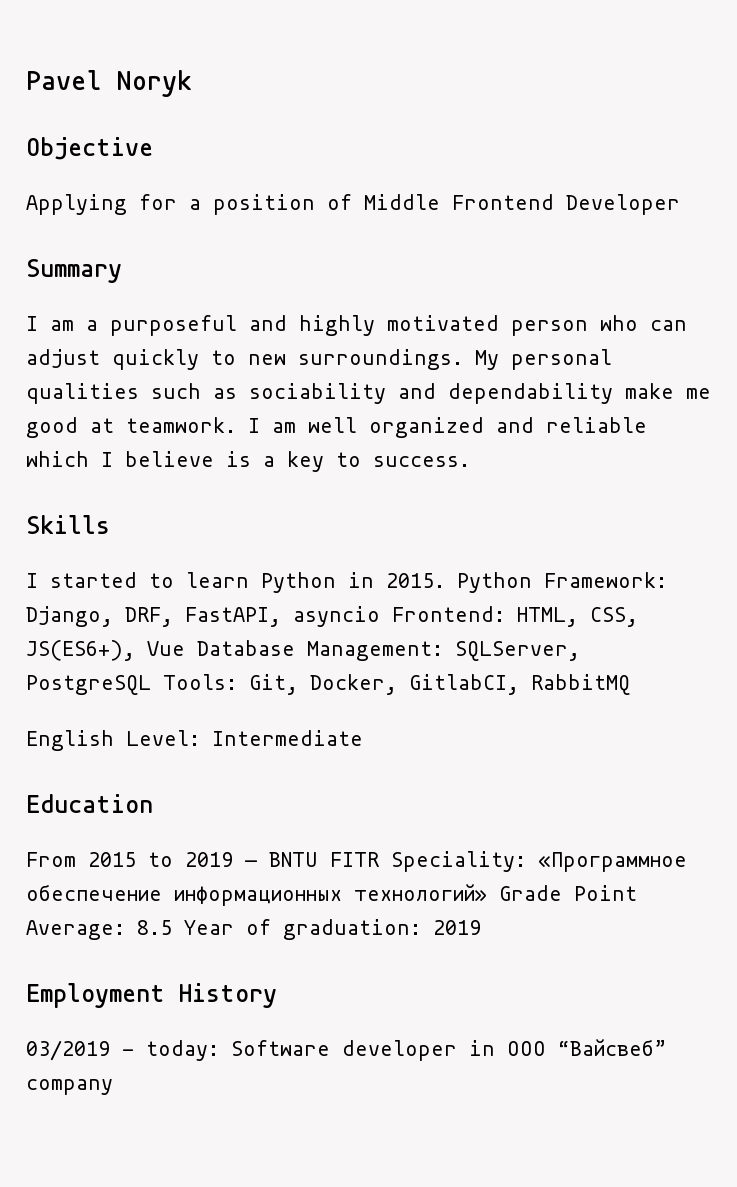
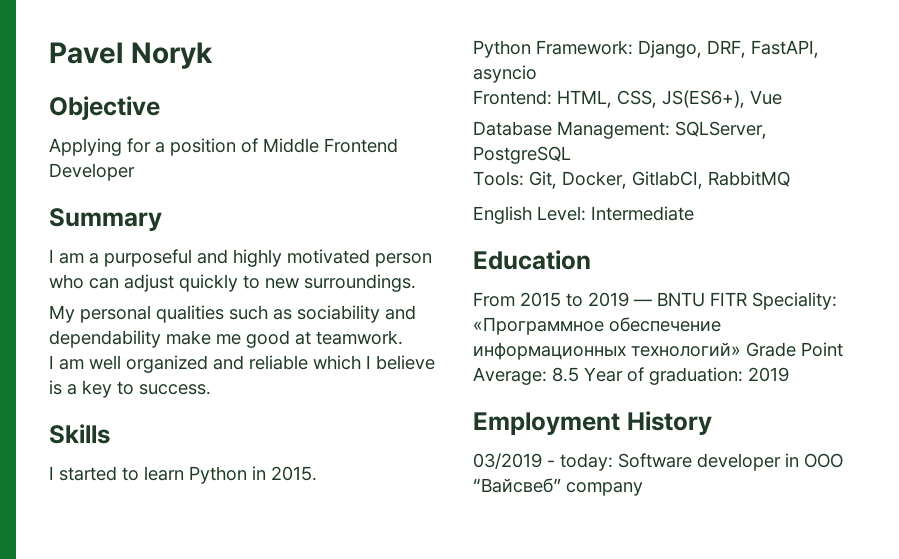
- I am a purposeful and highly motivated person who can adjust quickly to new surroundings. My personal qualities such as sociability and dependability make me good at teamwork. I am well organized and reliable which I believe is a key to success.
+ I am a purposeful and highly motivated person who can adjust quickly to new surroundings.
+ My personal qualities such as sociability and dependability make me good at teamwork.
+ I am well organized and reliable which I believe is a key to success.
- I started to learn Python in 2015. Python Framework: Django, DRF, FastAPI, asyncio Frontend: HTML, CSS, JS(ES6+), Vue Database Management: SQLServer, PostgreSQL Tools: Git, Docker, GitlabCI, RabbitMQ
+ I started to learn Python in 2015.
+ Python Framework: Django, DRF, FastAPI, asyncio
+ Frontend: HTML, CSS, JS(ES6+), Vue
+ Database Management: SQLServer, PostgreSQL
+ Tools: Git, Docker, GitlabCI, RabbitMQ

